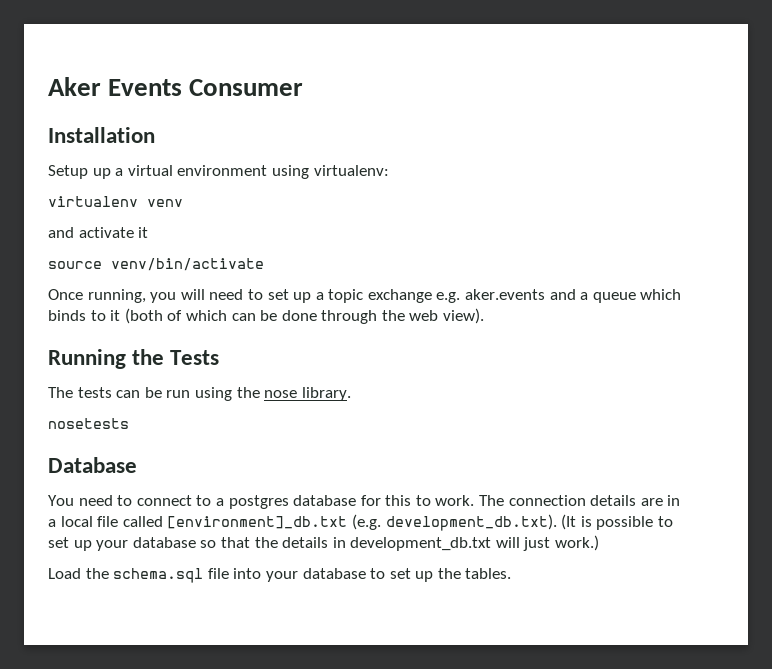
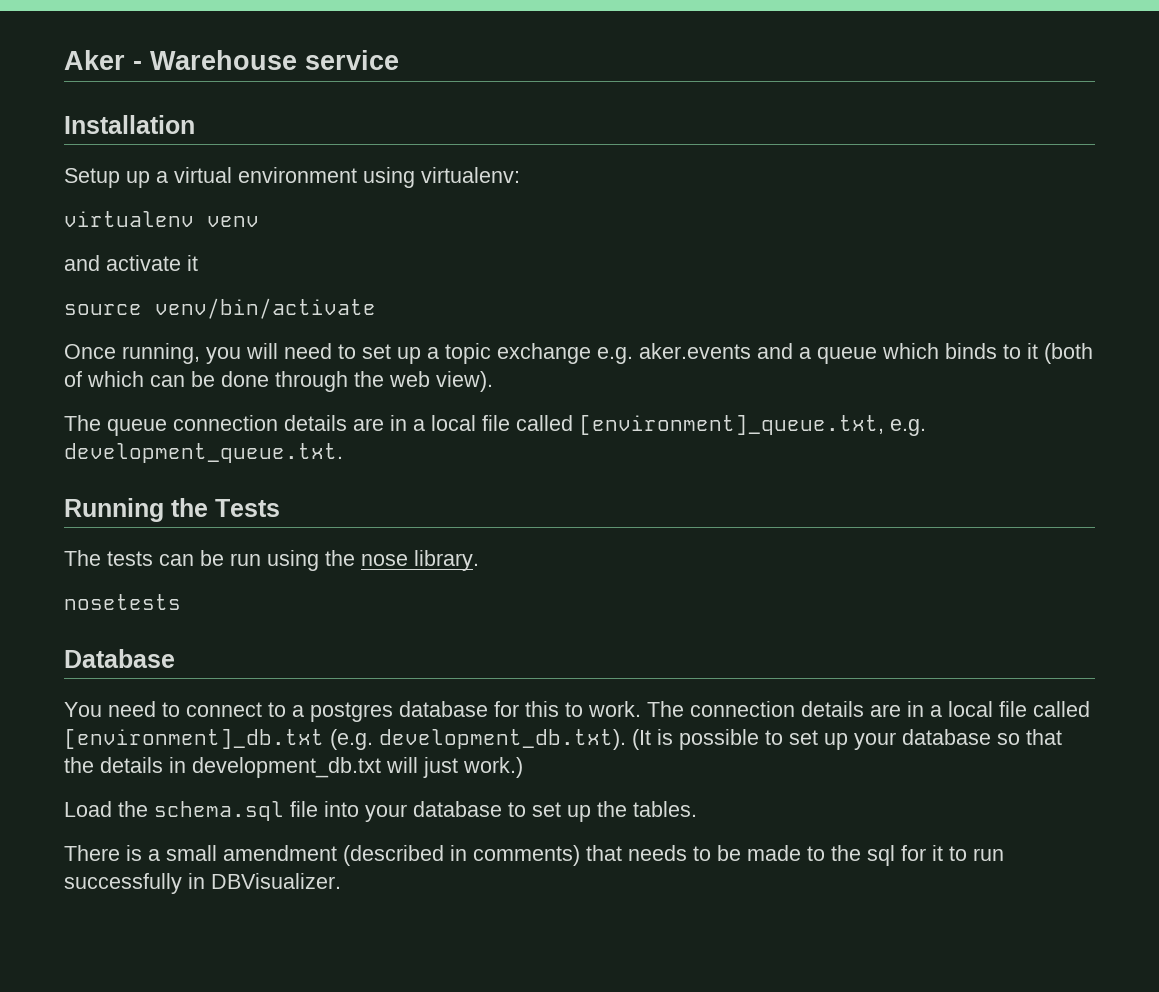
- Aker Events Consumer
+ Aker - Warehouse service
+ The queue connection details are in a local file called [environment]_queue.txt, e.g. development_queue.txt.
+ There is a small amendment (described in comments) that needs to be made to the sql for it to run successfully in DBVisualizer.

